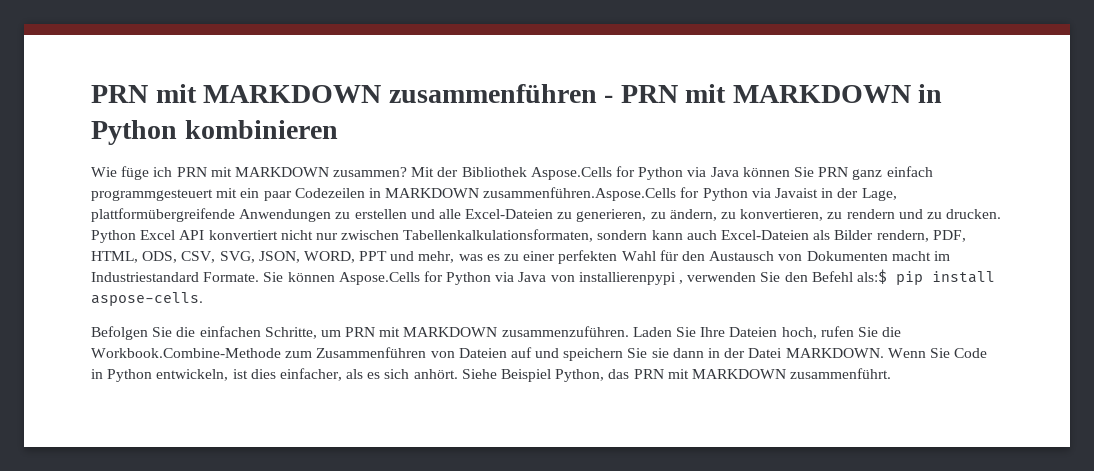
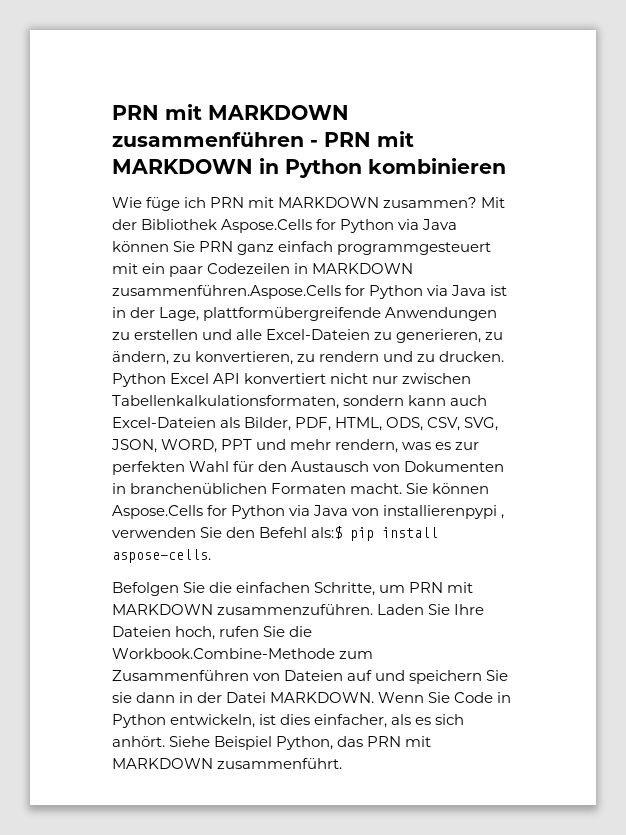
- Mit der Bibliothek Aspose.Cells for Python via Java können Sie PRN ganz einfach programmgesteuert mit ein paar Codezeilen in MARKDOWN zusammenführen.Aspose.Cells for Python via Javaist in der Lage, plattformübergreifende Anwendungen zu erstellen und alle Excel-Dateien zu generieren, zu ändern, zu konvertieren, zu rendern und zu drucken.
+ Mit der Bibliothek Aspose.Cells for Python via Java können Sie PRN ganz einfach programmgesteuert mit ein paar Codezeilen in MARKDOWN zusammenführen.Aspose.Cells for Python via Java ist in der Lage, plattformübergreifende Anwendungen zu erstellen und alle Excel-Dateien zu generieren, zu ändern, zu konvertieren, zu rendern und zu drucken.
- Python Excel API konvertiert nicht nur zwischen Tabellenkalkulationsformaten, sondern kann auch Excel-Dateien als Bilder rendern, PDF, HTML, ODS, CSV, SVG, JSON, WORD, PPT und mehr, was es zu einer perfekten Wahl für den Austausch von Dokumenten macht im Industriestandard Formate.
+ Python Excel API konvertiert nicht nur zwischen Tabellenkalkulationsformaten, sondern kann auch Excel-Dateien als Bilder, PDF, HTML, ODS, CSV, SVG, JSON, WORD, PPT und mehr rendern, was es zur perfekten Wahl für den Austausch von Dokumenten in branchenüblichen Formaten macht.

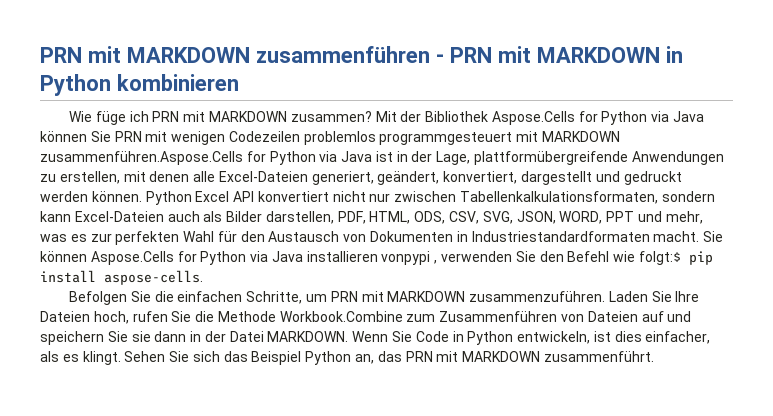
- Mit der Bibliothek Aspose.Cells for Python via Java können Sie PRN ganz einfach programmgesteuert mit ein paar Codezeilen in MARKDOWN zusammenführen.Aspose.Cells for Python via Java ist in der Lage, plattformübergreifende Anwendungen zu erstellen und alle Excel-Dateien zu generieren, zu ändern, zu konvertieren, zu rendern und zu drucken.
+ Mit der Bibliothek Aspose.Cells for Python via Java können Sie PRN mit wenigen Codezeilen problemlos programmgesteuert mit MARKDOWN zusammenführen.Aspose.Cells for Python via Java ist in der Lage, plattformübergreifende Anwendungen zu erstellen, mit denen alle Excel-Dateien generiert, geändert, konvertiert, dargestellt und gedruckt werden können.
- Python Excel API konvertiert nicht nur zwischen Tabellenkalkulationsformaten, sondern kann auch Excel-Dateien als Bilder, PDF, HTML, ODS, CSV, SVG, JSON, WORD, PPT und mehr rendern, was es zur perfekten Wahl für den Austausch von Dokumenten in branchenüblichen Formaten macht.
+ Python Excel API konvertiert nicht nur zwischen Tabellenkalkulationsformaten, sondern kann Excel-Dateien auch als Bilder darstellen, PDF, HTML, ODS, CSV, SVG, JSON, WORD, PPT und mehr, was es zur perfekten Wahl für den Austausch von Dokumenten in Industriestandardformaten macht.
- Sie können Aspose.Cells for Python via Java von installierenpypi , verwenden Sie den Befehl als:$ pip install aspose-cells.
+ Sie können Aspose.Cells for Python via Java installieren vonpypi , verwenden Sie den Befehl wie folgt:$ pip install aspose-cells.
- Laden Sie Ihre Dateien hoch, rufen Sie die Workbook.Combine-Methode zum Zusammenführen von Dateien auf und speichern Sie sie dann in der Datei MARKDOWN.
+ Laden Sie Ihre Dateien hoch, rufen Sie die Methode Workbook.Combine zum Zusammenführen von Dateien auf und speichern Sie sie dann in der Datei MARKDOWN.
- Wenn Sie Code in Python entwickeln, ist dies einfacher, als es sich anhört. Siehe Beispiel Python, das PRN mit MARKDOWN zusammenführt.
+ Wenn Sie Code in Python entwickeln, ist dies einfacher, als es klingt. Sehen Sie sich das Beispiel Python an, das PRN mit MARKDOWN zusammenführt.

